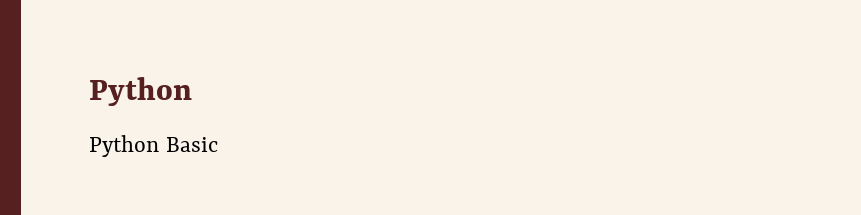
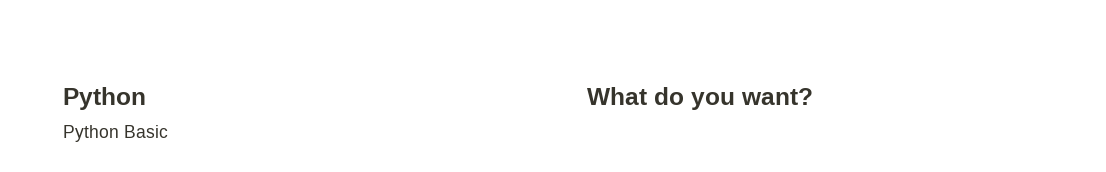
+ What do you want?

